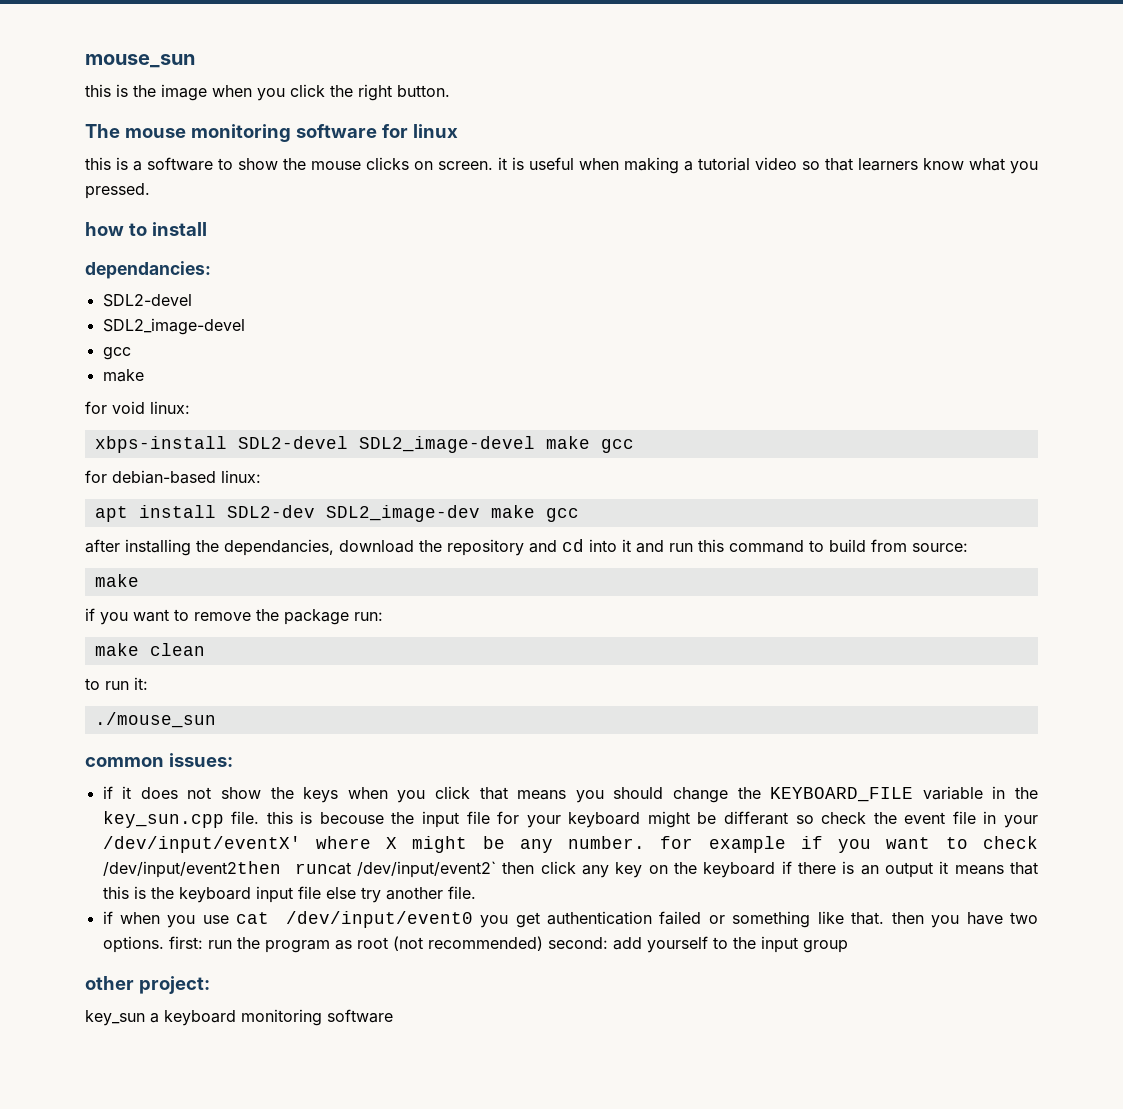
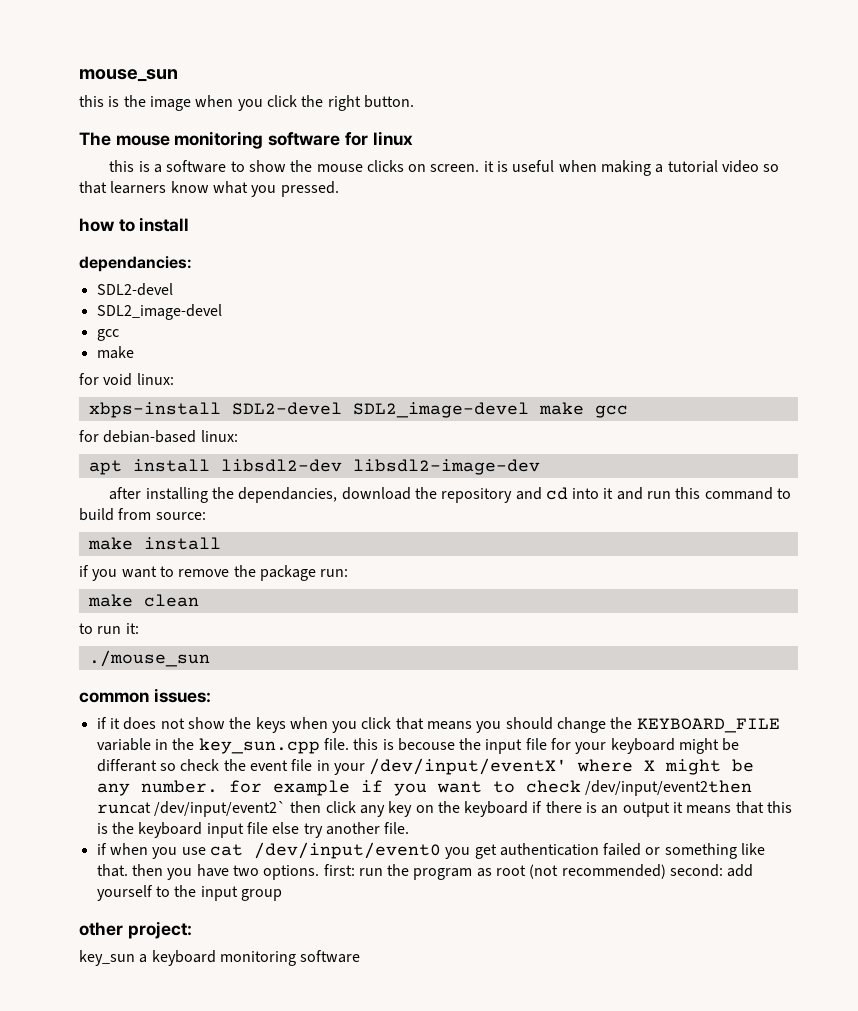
- apt install SDL2-dev SDL2_image-dev make gcc
+ apt install libsdl2-dev libsdl2-image-dev
  after installing the dependancies, download the repository and cd into it and run this command to build from source:
- make
+ make install

